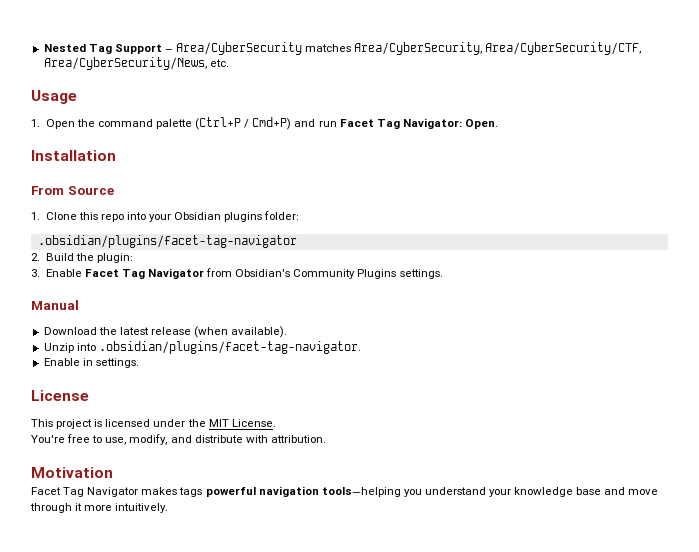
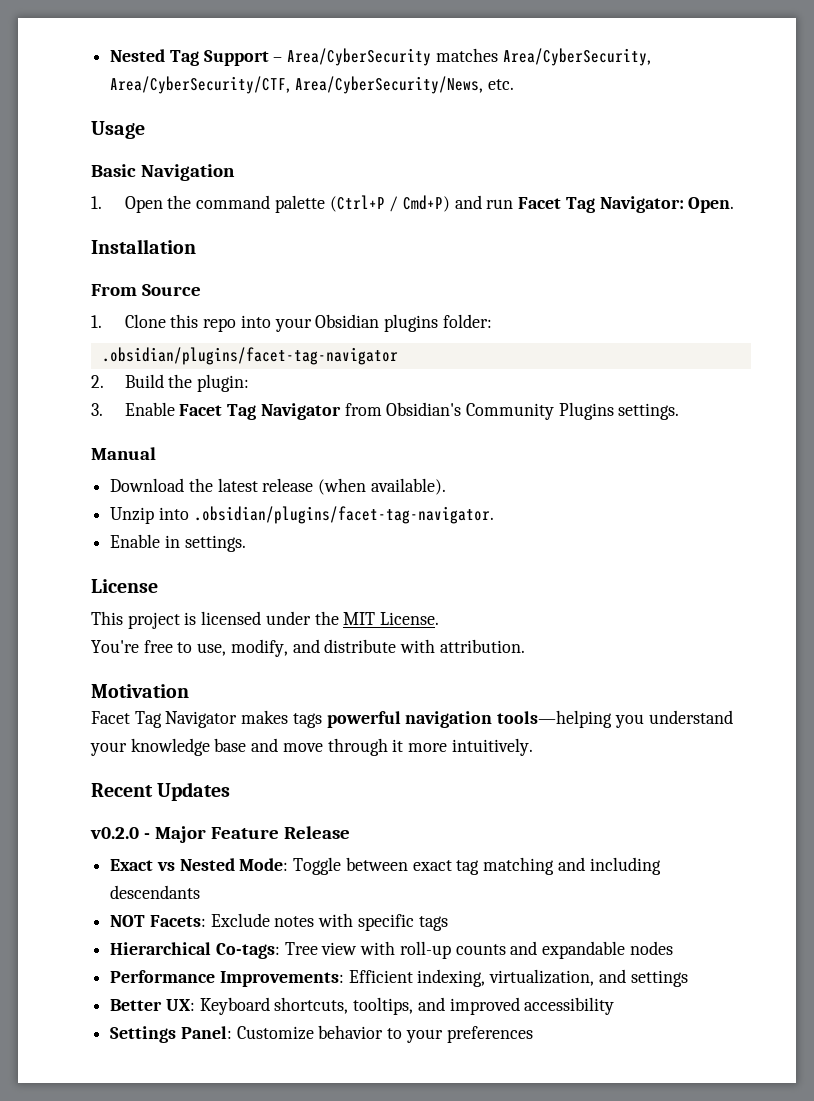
+ Basic Navigation
+ Recent Updates
+ v0.2.0 - Major Feature Release
+ Exact vs Nested Mode: Toggle between exact tag matching and including descendants
+ NOT Facets: Exclude notes with specific tags
+ Hierarchical Co-tags: Tree view with roll-up counts and expandable nodes
+ Performance Improvements: Efficient indexing, virtualization, and settings
+ Better UX: Keyboard shortcuts, tooltips, and improved accessibility
+ Settings Panel: Customize behavior to your preferences

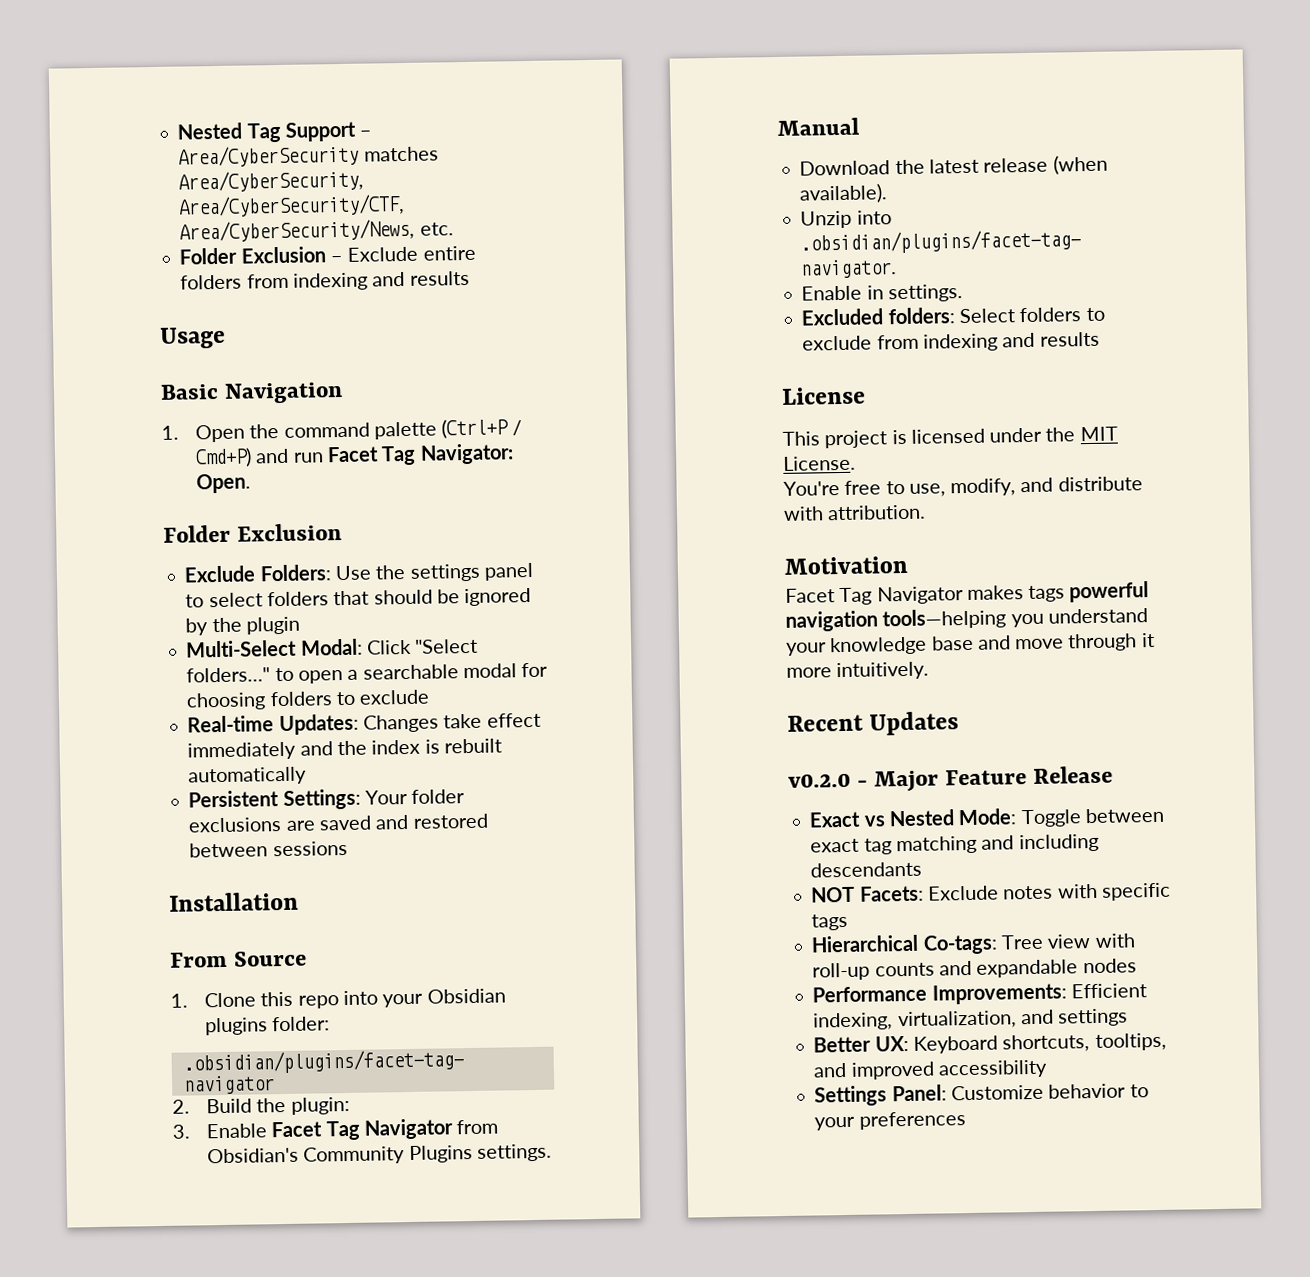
+ Folder Exclusion – Exclude entire folders from indexing and results
  1. Open the command palette (Ctrl+P / Cmd+P) and run Facet Tag Navigator: Open.
+ Folder Exclusion
+ Exclude Folders: Use the settings panel to select folders that should be ignored by the plugin
+ Multi-Select Modal: Click "Select folders…" to open a searchable modal for choosing folders to exclude
+ Real-time Updates: Changes take effect immediately and the index is rebuilt automatically
+ Persistent Settings: Your folder exclusions are saved and restored between sessions
+ Excluded folders: Select folders to exclude from indexing and results

